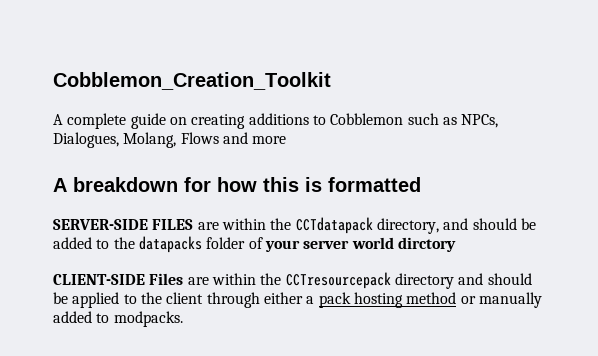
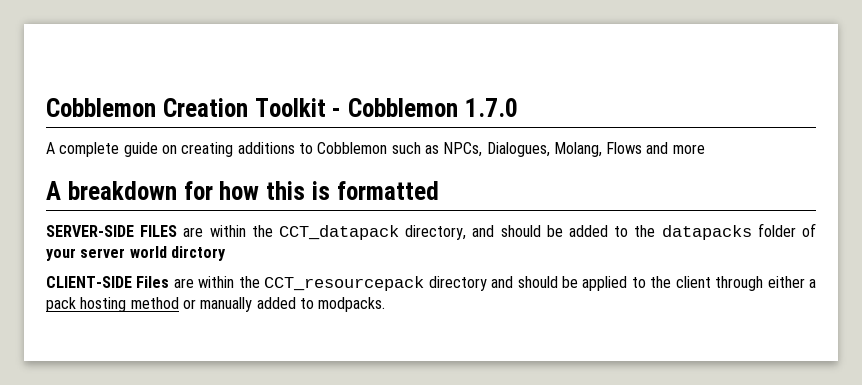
- Cobblemon_Creation_Toolkit
+ Cobblemon Creation Toolkit - Cobblemon 1.7.0
- SERVER-SIDE FILES are within the CCTdatapack directory, and should be added to the datapacks folder of your server world dirctory
+ SERVER-SIDE FILES are within the CCT_datapack directory, and should be added to the datapacks folder of your server world dirctory
- CLIENT-SIDE Files are within the CCTresourcepack directory and should be applied to the client through either a pack hosting method or manually added to modpacks.
+ CLIENT-SIDE Files are within the CCT_resourcepack directory and should be applied to the client through either a pack hosting method or manually added to modpacks.

